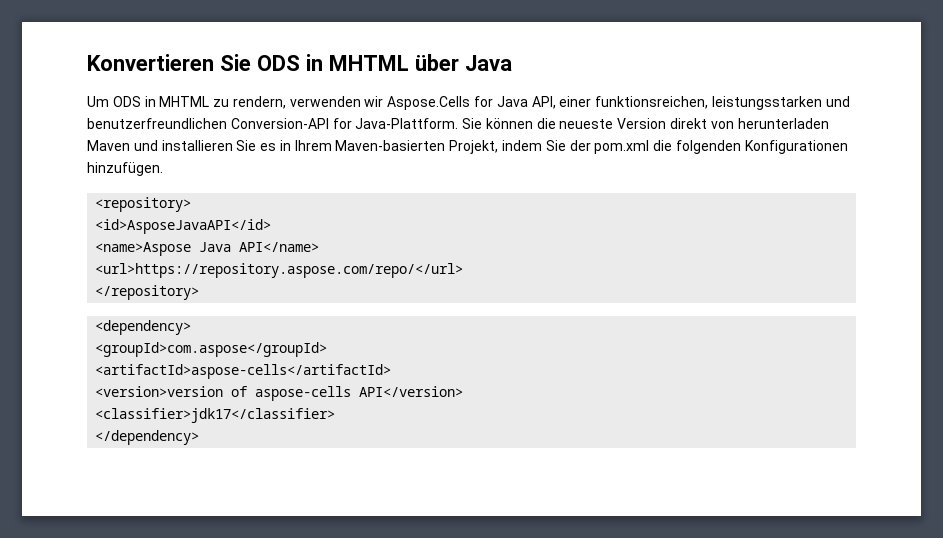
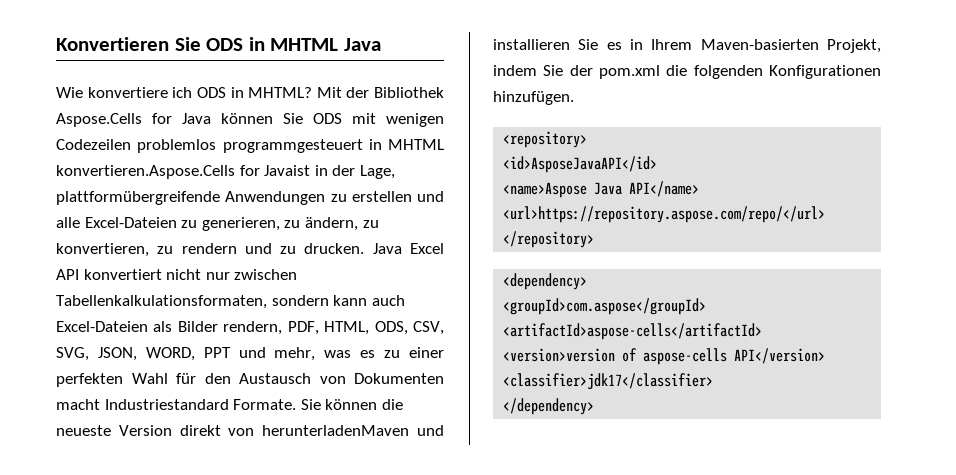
- Konvertieren Sie ODS in MHTML über Java
+ Konvertieren Sie ODS in MHTML Java
- Um ODS in MHTML zu rendern, verwenden wir Aspose.Cells for Java API, einer funktionsreichen, leistungsstarken und benutzerfreundlichen Conversion-API for Java-Plattform.
+ Wie konvertiere ich ODS in MHTML? Mit der Bibliothek Aspose.Cells for Java können Sie ODS mit wenigen Codezeilen problemlos programmgesteuert in MHTML konvertieren.Aspose.Cells for Javaist in der Lage, plattformübergreifende Anwendungen zu erstellen und alle Excel-Dateien zu generieren, zu ändern, zu konvertieren, zu rendern und zu drucken. Java Excel API konvertiert nicht nur zwischen Tabellenkalkulationsformaten, sondern kann auch Excel-Dateien als Bilder rendern, PDF, HTML, ODS, CSV, SVG, JSON, WORD, PPT und mehr, was es zu einer perfekten Wahl für den Austausch von Dokumenten macht Industriestandard Formate.
- Sie können die neueste Version direkt von herunterladen Maven und installieren Sie es in Ihrem Maven-basierten Projekt, indem Sie der pom.xml die folgenden Konfigurationen hinzufügen.
+ Sie können die neueste Version direkt von herunterladenMaven und installieren Sie es in Ihrem Maven-basierten Projekt, indem Sie der pom.xml die folgenden Konfigurationen hinzufügen.

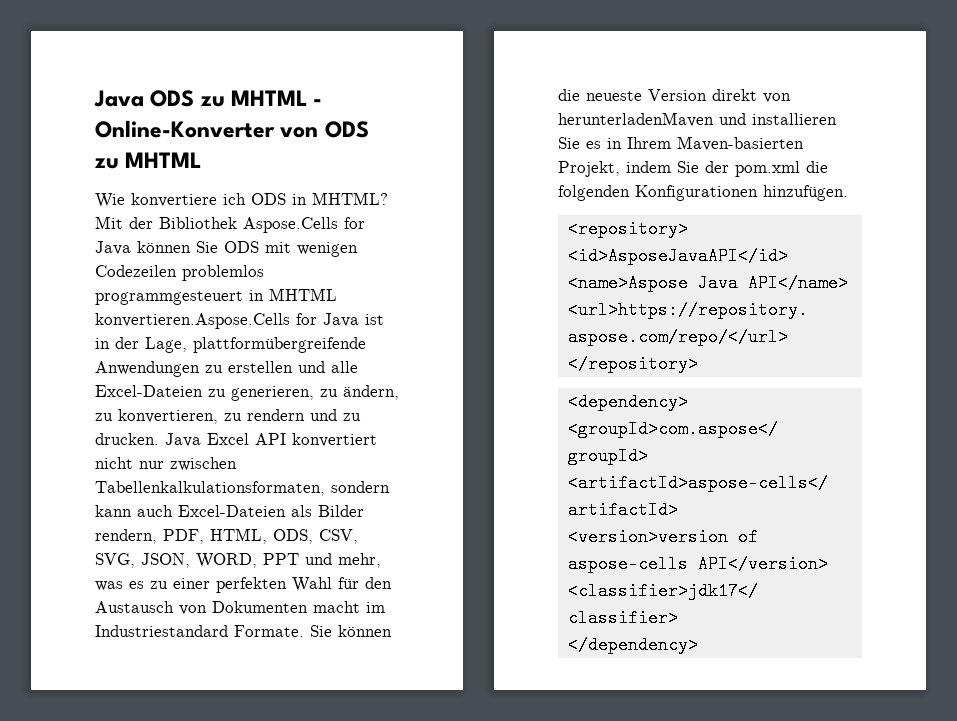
- Konvertieren Sie ODS in MHTML Java
+ Java ODS zu MHTML - Online-Konverter von ODS zu MHTML
- Mit der Bibliothek Aspose.Cells for Java können Sie ODS mit wenigen Codezeilen problemlos programmgesteuert in MHTML konvertieren.Aspose.Cells for Javaist in der Lage, plattformübergreifende Anwendungen zu erstellen und alle Excel-Dateien zu generieren, zu ändern, zu konvertieren, zu rendern und zu drucken.
+ Mit der Bibliothek Aspose.Cells for Java können Sie ODS mit wenigen Codezeilen problemlos programmgesteuert in MHTML konvertieren.Aspose.Cells for Java ist in der Lage, plattformübergreifende Anwendungen zu erstellen und alle Excel-Dateien zu generieren, zu ändern, zu konvertieren, zu rendern und zu drucken.
- Java Excel API konvertiert nicht nur zwischen Tabellenkalkulationsformaten, sondern kann auch Excel-Dateien als Bilder rendern, PDF, HTML, ODS, CSV, SVG, JSON, WORD, PPT und mehr, was es zu einer perfekten Wahl für den Austausch von Dokumenten macht Industriestandard Formate.
+ Java Excel API konvertiert nicht nur zwischen Tabellenkalkulationsformaten, sondern kann auch Excel-Dateien als Bilder rendern, PDF, HTML, ODS, CSV, SVG, JSON, WORD, PPT und mehr, was es zu einer perfekten Wahl für den Austausch von Dokumenten macht im Industriestandard Formate.

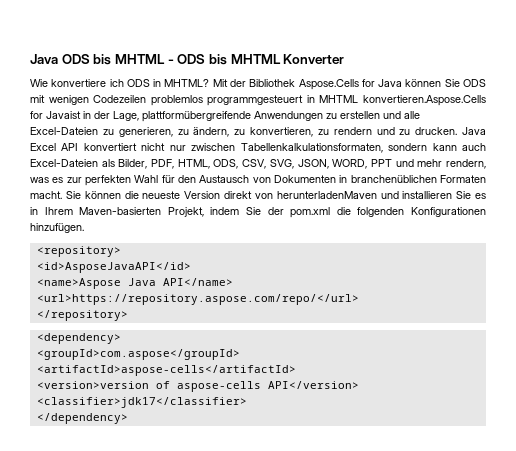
- Java ODS zu MHTML - Online-Konverter von ODS zu MHTML
+ Java ODS bis MHTML - ODS bis MHTML Konverter
- Mit der Bibliothek Aspose.Cells for Java können Sie ODS mit wenigen Codezeilen problemlos programmgesteuert in MHTML konvertieren.Aspose.Cells for Java ist in der Lage, plattformübergreifende Anwendungen zu erstellen und alle Excel-Dateien zu generieren, zu ändern, zu konvertieren, zu rendern und zu drucken.
+ Mit der Bibliothek Aspose.Cells for Java können Sie ODS mit wenigen Codezeilen problemlos programmgesteuert in MHTML konvertieren.Aspose.Cells for Javaist in der Lage, plattformübergreifende Anwendungen zu erstellen und alle Excel-Dateien zu generieren, zu ändern, zu konvertieren, zu rendern und zu drucken.
- Java Excel API konvertiert nicht nur zwischen Tabellenkalkulationsformaten, sondern kann auch Excel-Dateien als Bilder rendern, PDF, HTML, ODS, CSV, SVG, JSON, WORD, PPT und mehr, was es zu einer perfekten Wahl für den Austausch von Dokumenten macht im Industriestandard Formate.
+ Java Excel API konvertiert nicht nur zwischen Tabellenkalkulationsformaten, sondern kann auch Excel-Dateien als Bilder, PDF, HTML, ODS, CSV, SVG, JSON, WORD, PPT und mehr rendern, was es zur perfekten Wahl für den Austausch von Dokumenten in branchenüblichen Formaten macht.

